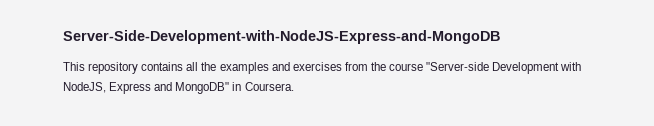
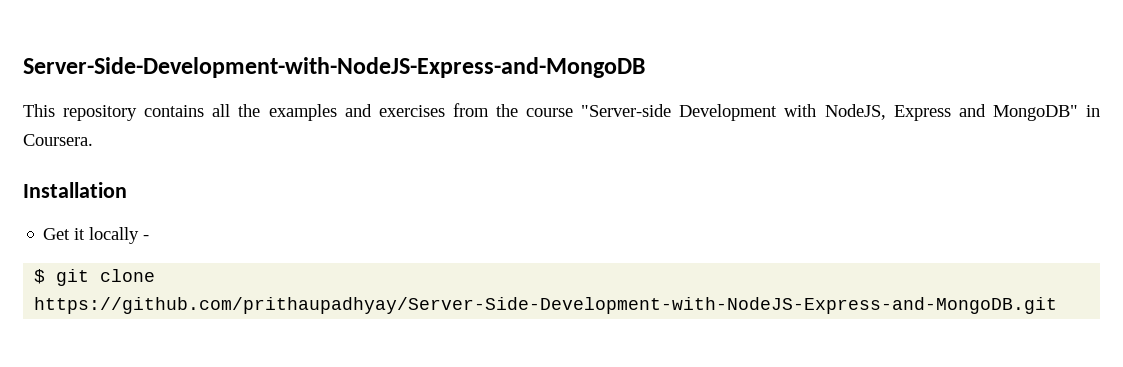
+ Installation
+ Get it locally -
+ $ git clone https://github.com/prithaupadhyay/Server-Side-Development-with-NodeJS-Express-and-MongoDB.git

